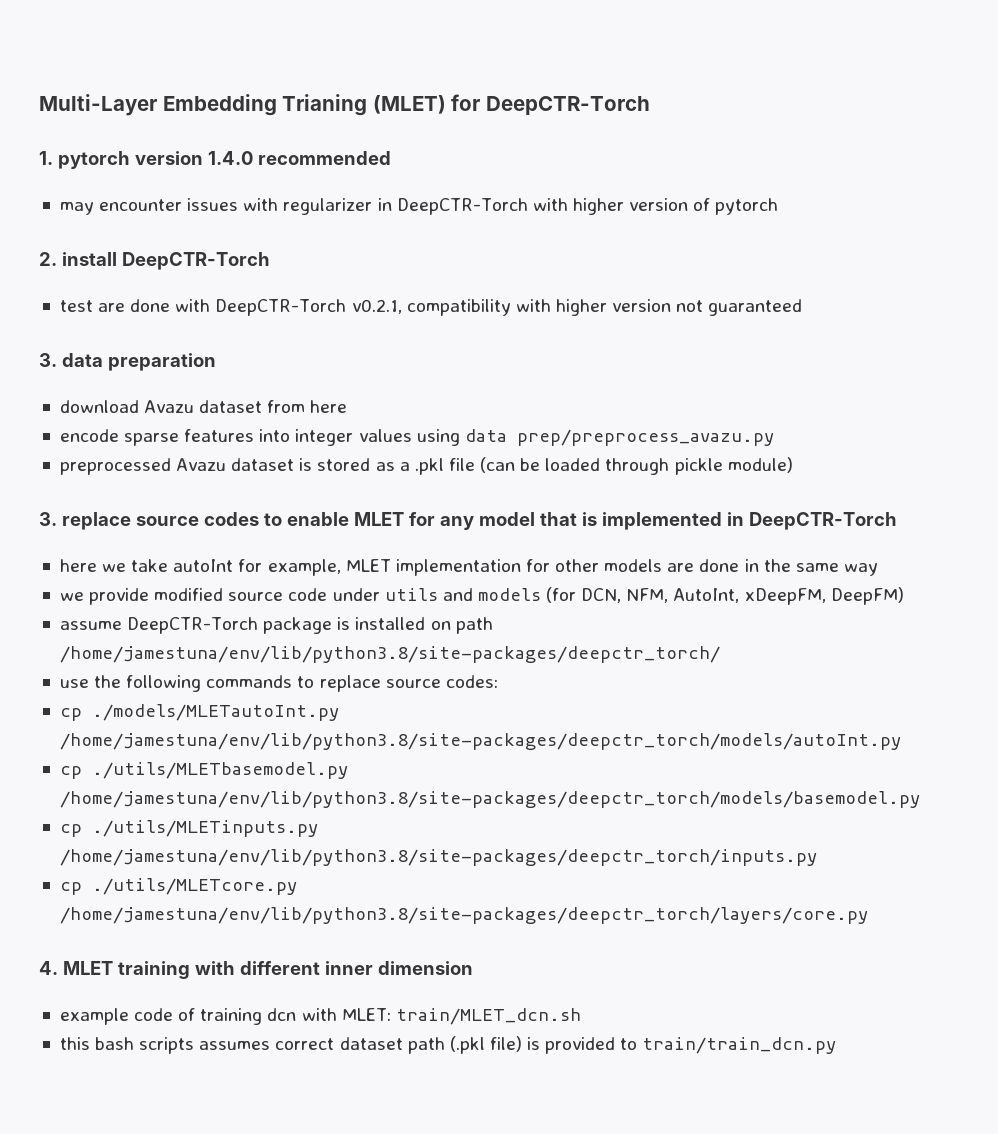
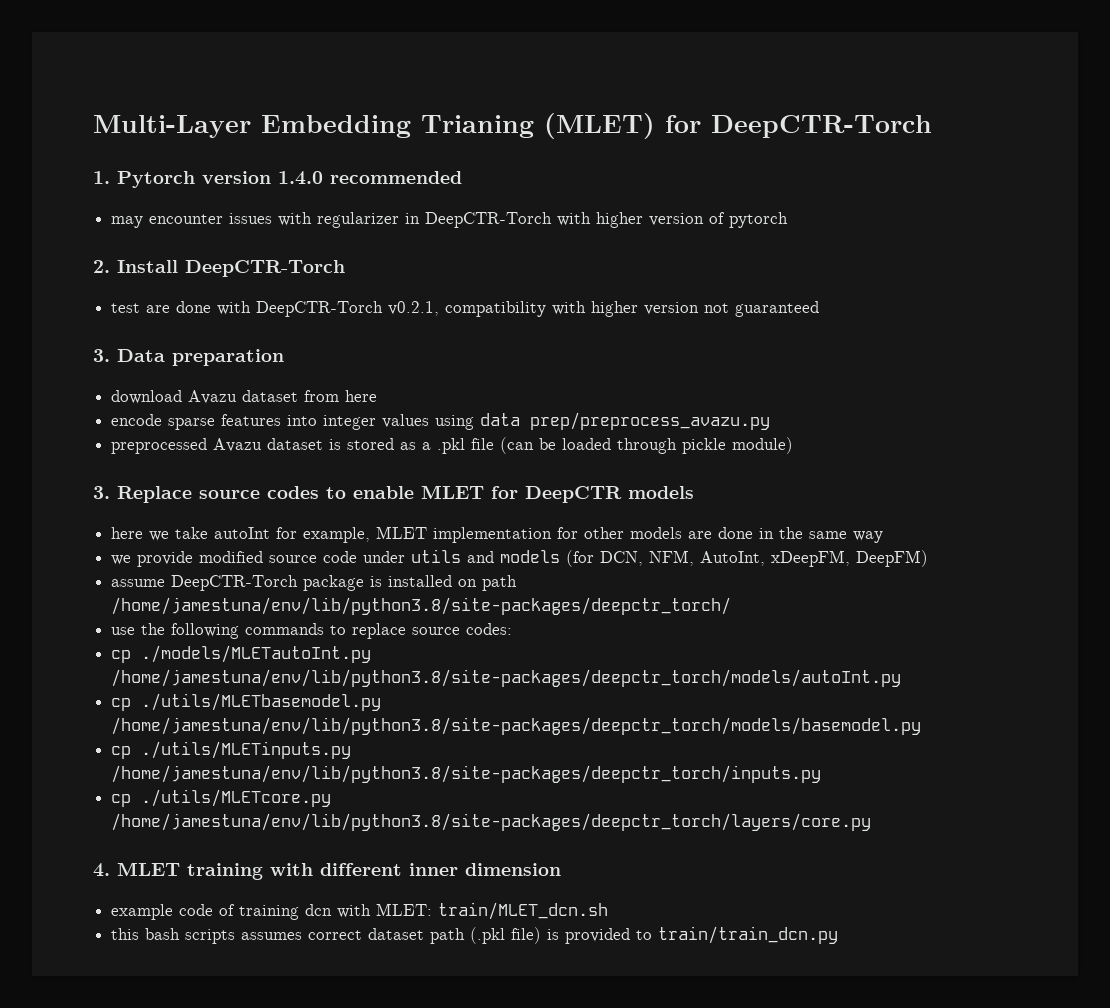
- 1. pytorch version 1.4.0 recommended
+ 1. Pytorch version 1.4.0 recommended
- 2. install DeepCTR-Torch
+ 2. Install DeepCTR-Torch
- 3. data preparation
+ 3. Data preparation
- 3. replace source codes to enable MLET for any model that is implemented in DeepCTR-Torch
+ 3. Replace source codes to enable MLET for DeepCTR models

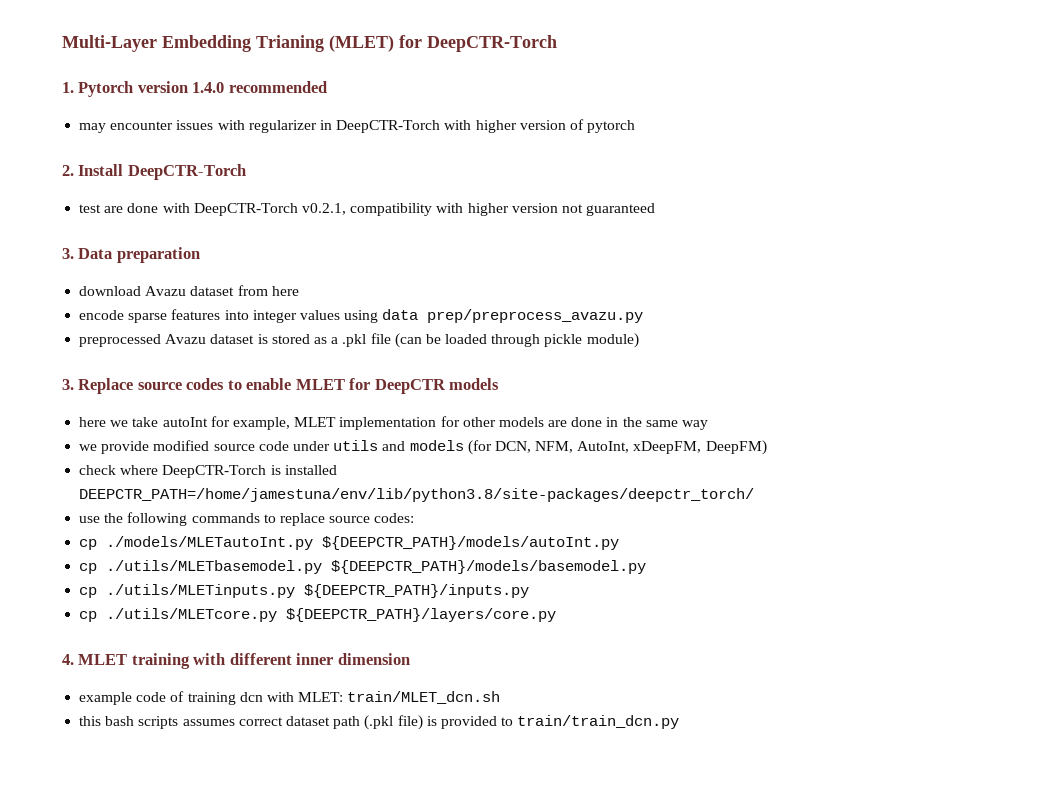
- assume DeepCTR-Torch package is installed on path /home/jamestuna/env/lib/python3.8/site-packages/deepctr_torch/
+ check where DeepCTR-Torch is installed DEEPCTR_PATH=/home/jamestuna/env/lib/python3.8/site-packages/deepctr_torch/
- cp ./models/MLETautoInt.py /home/jamestuna/env/lib/python3.8/site-packages/deepctr_torch/models/autoInt.py
+ cp ./models/MLETautoInt.py ${DEEPCTR_PATH}/models/autoInt.py
- cp ./utils/MLETbasemodel.py /home/jamestuna/env/lib/python3.8/site-packages/deepctr_torch/models/basemodel.py
+ cp ./utils/MLETbasemodel.py ${DEEPCTR_PATH}/models/basemodel.py
- cp ./utils/MLETinputs.py /home/jamestuna/env/lib/python3.8/site-packages/deepctr_torch/inputs.py
+ cp ./utils/MLETinputs.py ${DEEPCTR_PATH}/inputs.py
- cp ./utils/MLETcore.py /home/jamestuna/env/lib/python3.8/site-packages/deepctr_torch/layers/core.py
+ cp ./utils/MLETcore.py ${DEEPCTR_PATH}/layers/core.py

